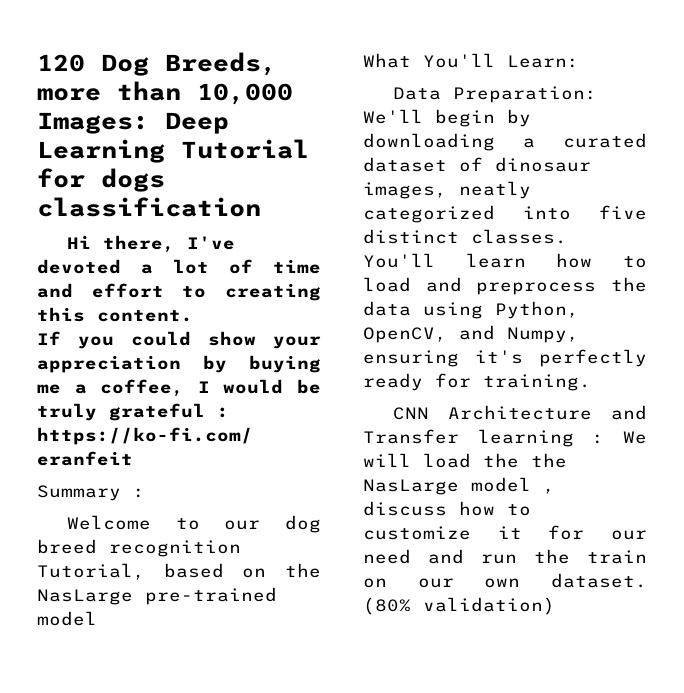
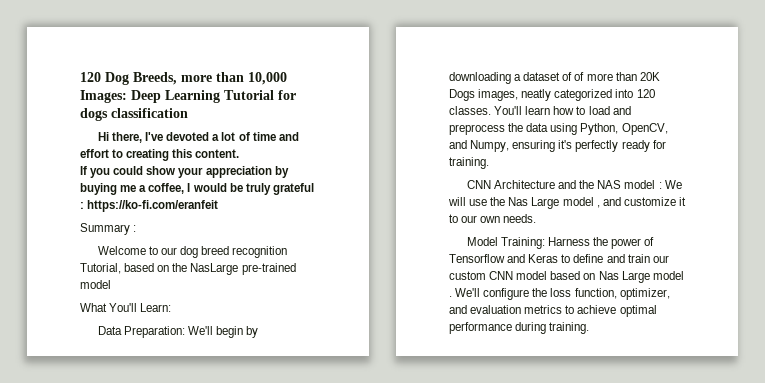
- Data Preparation: We'll begin by downloading a curated dataset of dinosaur images, neatly categorized into five distinct classes.
+ Data Preparation: We'll begin by downloading a dataset of of more than 20K Dogs images, neatly categorized into 120 classes.
- CNN Architecture and Transfer learning : We will load the the NasLarge model , discuss how to customize it for our need and run the train on our own dataset. (80% validation)
+ CNN Architecture and the NAS model : We will use the Nas Large model , and customize it to our own needs.
+ Model Training: Harness the power of Tensorflow and Keras to define and train our custom CNN model based on Nas Large model . We'll configure the loss function, optimizer, and evaluation metrics to achieve optimal performance during training.

